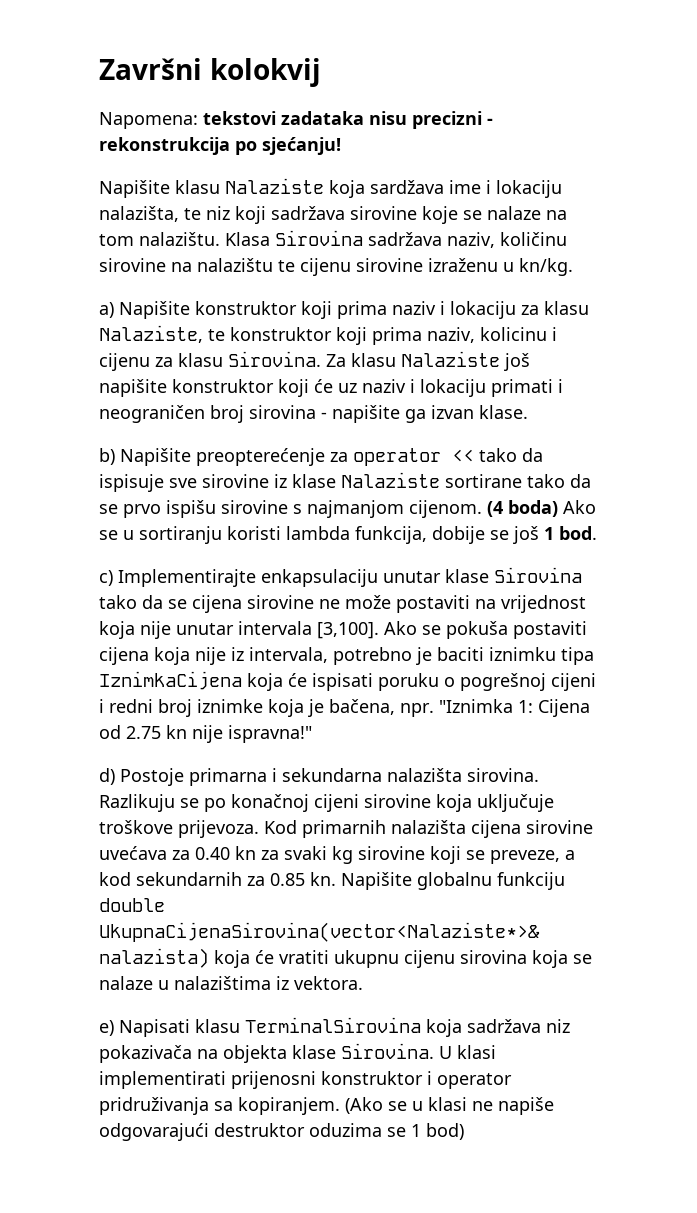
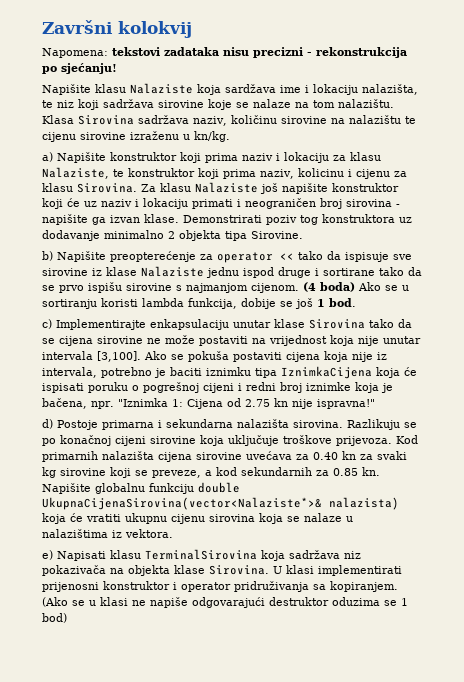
+ Demonstrirati poziv tog konstruktora uz dodavanje minimalno 2 objekta tipa Sirovine.
- b) Napišite preopterećenje za operator << tako da ispisuje sve sirovine iz klase Nalaziste sortirane tako da se prvo ispišu sirovine s najmanjom cijenom.
+ b) Napišite preopterećenje za operator << tako da ispisuje sve sirovine iz klase Nalaziste jednu ispod druge i sortirane tako da se prvo ispišu sirovine s najmanjom cijenom.

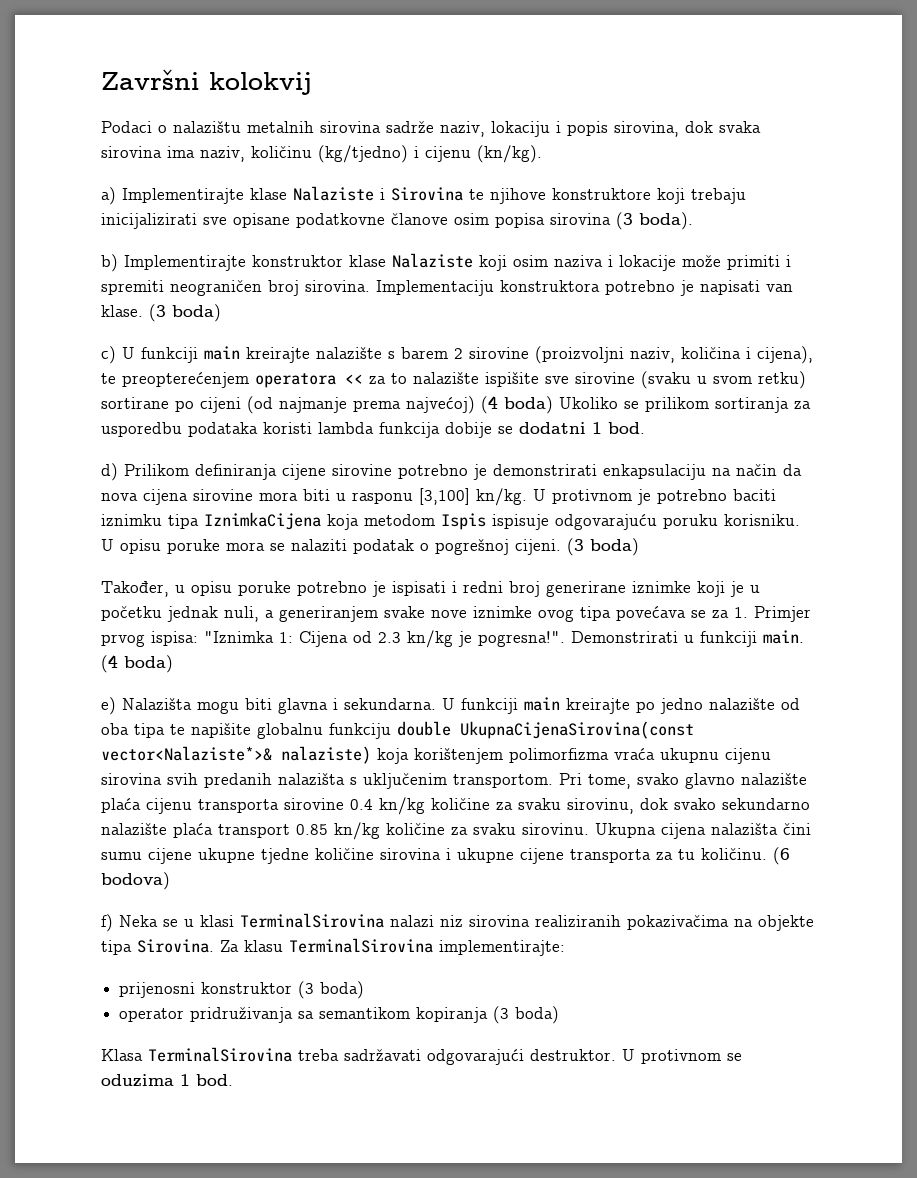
- Napomena: tekstovi zadataka nisu precizni - rekonstrukcija po sjećanju!
- Napišite klasu Nalaziste koja sardžava ime i lokaciju nalazišta, te niz koji sadržava sirovine koje se nalaze na tom nalazištu. Klasa Sirovina sadržava naziv, količinu sirovine na nalazištu te cijenu sirovine izraženu u kn/kg.
- a) Napišite konstruktor koji prima naziv i lokaciju za klasu Nalaziste, te konstruktor koji prima naziv, kolicinu i cijenu za klasu Sirovina. Za klasu Nalaziste još napišite konstruktor koji će uz naziv i lokaciju primati i neograničen broj sirovina - napišite ga izvan klase. Demonstrirati poziv tog konstruktora uz dodavanje minimalno 2 objekta tipa Sirovine.
- b) Napišite preopterećenje za operator << tako da ispisuje sve sirovine iz klase Nalaziste jednu ispod druge i sortirane tako da se prvo ispišu sirovine s najmanjom cijenom. (4 boda) Ako se u sortiranju koristi lambda funkcija, dobije se još 1 bod.
+ Podaci o nalazištu metalnih sirovina sadrže naziv, lokaciju i popis sirovina, dok svaka sirovina ima naziv, količinu (kg/tjedno) i cijenu (kn/kg).
+ a) Implementirajte klase Nalaziste i Sirovina te njihove konstruktore koji trebaju inicijalizirati sve opisane podatkovne članove osim popisa sirovina (3 boda).
+ b) Implementirajte konstruktor klase Nalaziste koji osim naziva i lokacije može primiti i spremiti neograničen broj sirovina. Implementaciju konstruktora potrebno je napisati van klase. (3 boda)
+ c) U funkciji main kreirajte nalazište s barem 2 sirovine (proizvoljni naziv, količina i cijena), te preopterećenjem operatora << za to nalazište ispišite sve sirovine (svaku u svom retku) sortirane po cijeni (od najmanje prema najvećoj) (4 boda) Ukoliko se prilikom sortiranja za usporedbu podataka koristi lambda funkcija dobije se dodatni 1 bod.
- c) Implementirajte enkapsulaciju unutar klase Sirovina tako da se cijena sirovine ne može postaviti na vrijednost koja nije unutar intervala [3,100]. Ako se pokuša postaviti cijena koja nije iz intervala, potrebno je baciti iznimku tipa IznimkaCijena koja će ispisati poruku o pogrešnoj cijeni i redni broj iznimke koja je bačena, npr. "Iznimka 1: Cijena od 2.75 kn nije ispravna!"
- d) Postoje primarna i sekundarna nalazišta sirovina. Razlikuju se po konačnoj cijeni sirovine koja uključuje troškove prijevoza. Kod primarnih nalazišta cijena sirovine uvećava za 0.40 kn za svaki kg sirovine koji se preveze, a kod sekundarnih za 0.85 kn. Napišite globalnu funkciju double UkupnaCijenaSirovina(vector<Nalaziste*>& nalazista) koja će vratiti ukupnu cijenu sirovina koja se nalaze u nalazištima iz vektora.
- e) Napisati klasu TerminalSirovina koja sadržava niz pokazivača na objekta klase Sirovina. U klasi implementirati prijenosni konstruktor i operator pridruživanja sa kopiranjem. (Ako se u klasi ne napiše odgovarajući destruktor oduzima se 1 bod)
+ d) Prilikom definiranja cijene sirovine potrebno je demonstrirati enkapsulaciju na način da nova cijena sirovine mora biti u rasponu [3,100] kn/kg. U protivnom je potrebno baciti iznimku tipa IznimkaCijena koja metodom Ispis ispisuje odgovarajuću poruku korisniku. U opisu poruke mora se nalaziti podatak o pogrešnoj cijeni. (3 boda)
+ Također, u opisu poruke potrebno je ispisati i redni broj generirane iznimke koji je u početku jednak nuli, a generiranjem svake nove iznimke ovog tipa povećava se za 1. Primjer prvog ispisa: "Iznimka 1: Cijena od 2.3 kn/kg je pogresna!". Demonstrirati u funkciji main. (4 boda)
+ e) Nalazišta mogu biti glavna i sekundarna. U funkciji main kreirajte po jedno nalazište od oba tipa te napišite globalnu funkciju double UkupnaCijenaSirovina(const vector<Nalaziste*>& nalaziste) koja korištenjem polimorfizma vraća ukupnu cijenu sirovina svih predanih nalazišta s uključenim transportom. Pri tome, svako glavno nalazište plaća cijenu transporta sirovine 0.4 kn/kg količine za svaku sirovinu, dok svako sekundarno nalazište plaća transport 0.85 kn/kg količine za svaku sirovinu. Ukupna cijena nalazišta čini sumu cijene ukupne tjedne količine sirovina i ukupne cijene transporta za tu količinu. (6 bodova)
+ f) Neka se u klasi TerminalSirovina nalazi niz sirovina realiziranih pokazivačima na objekte tipa Sirovina. Za klasu TerminalSirovina implementirajte:
+ prijenosni konstruktor (3 boda)
+ operator pridruživanja sa semantikom kopiranja (3 boda)
+ Klasa TerminalSirovina treba sadržavati odgovarajući destruktor. U protivnom se oduzima 1 bod.

